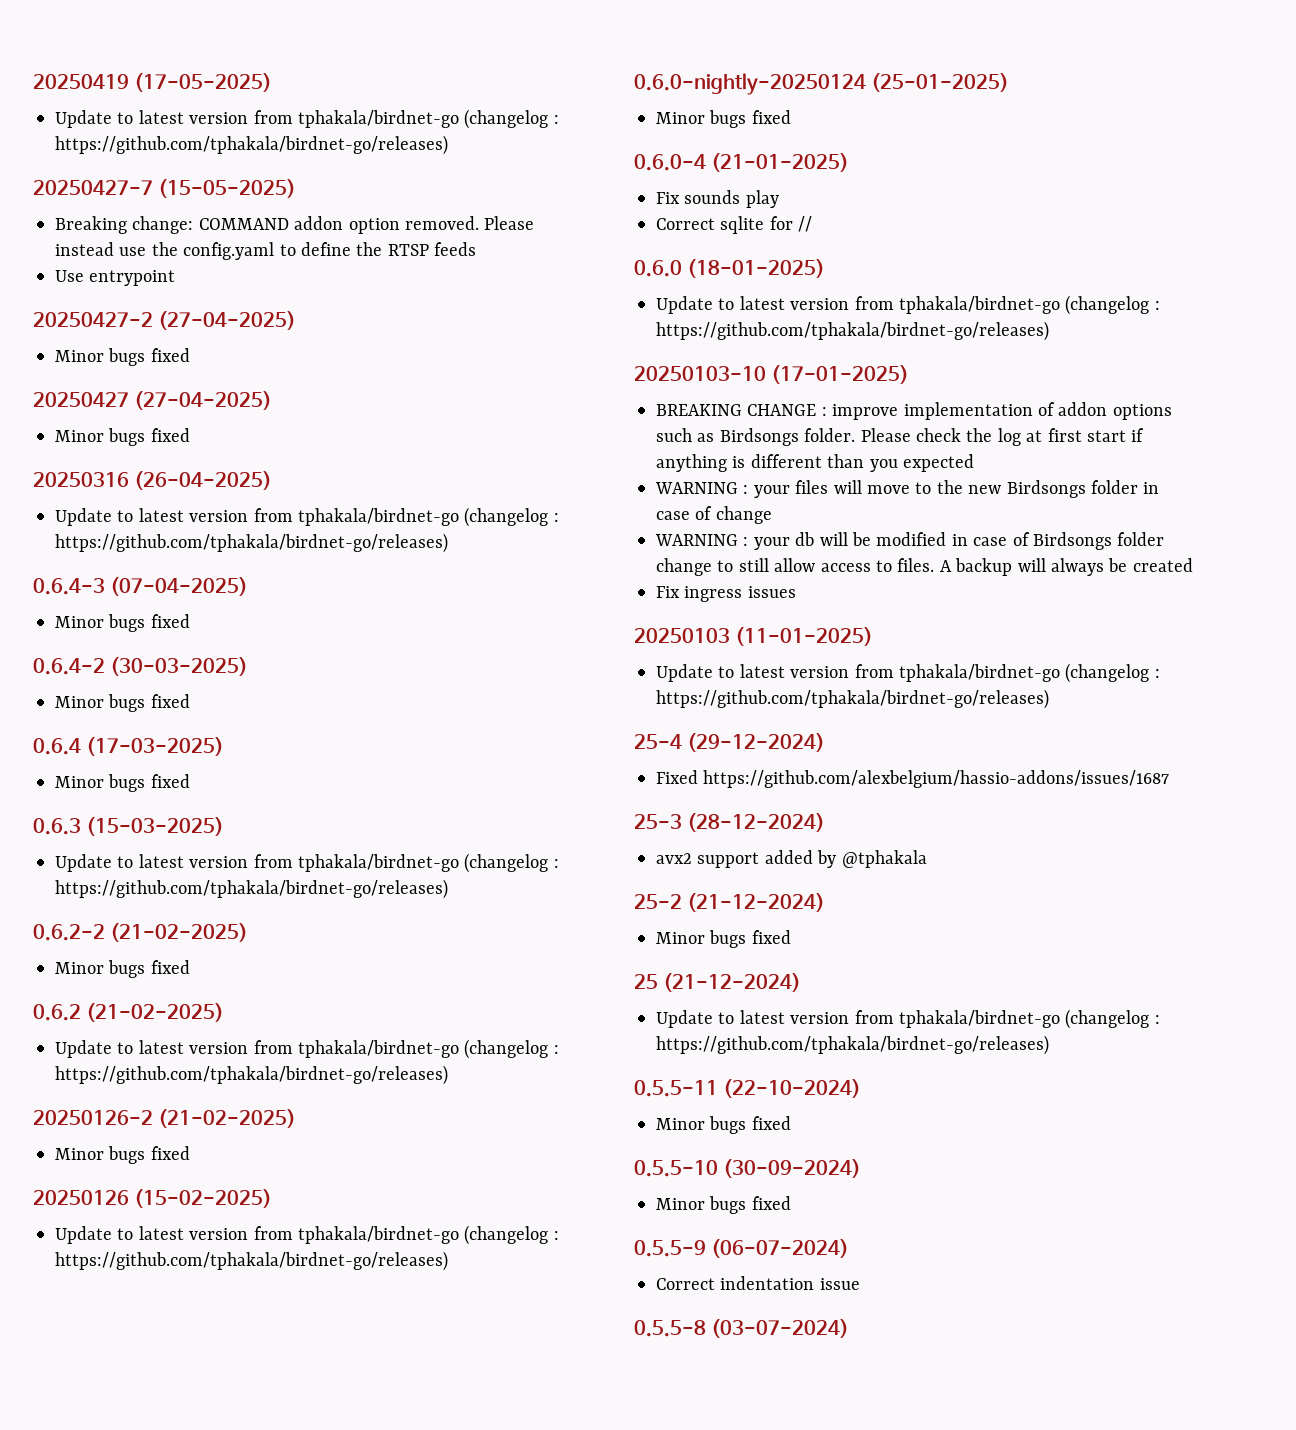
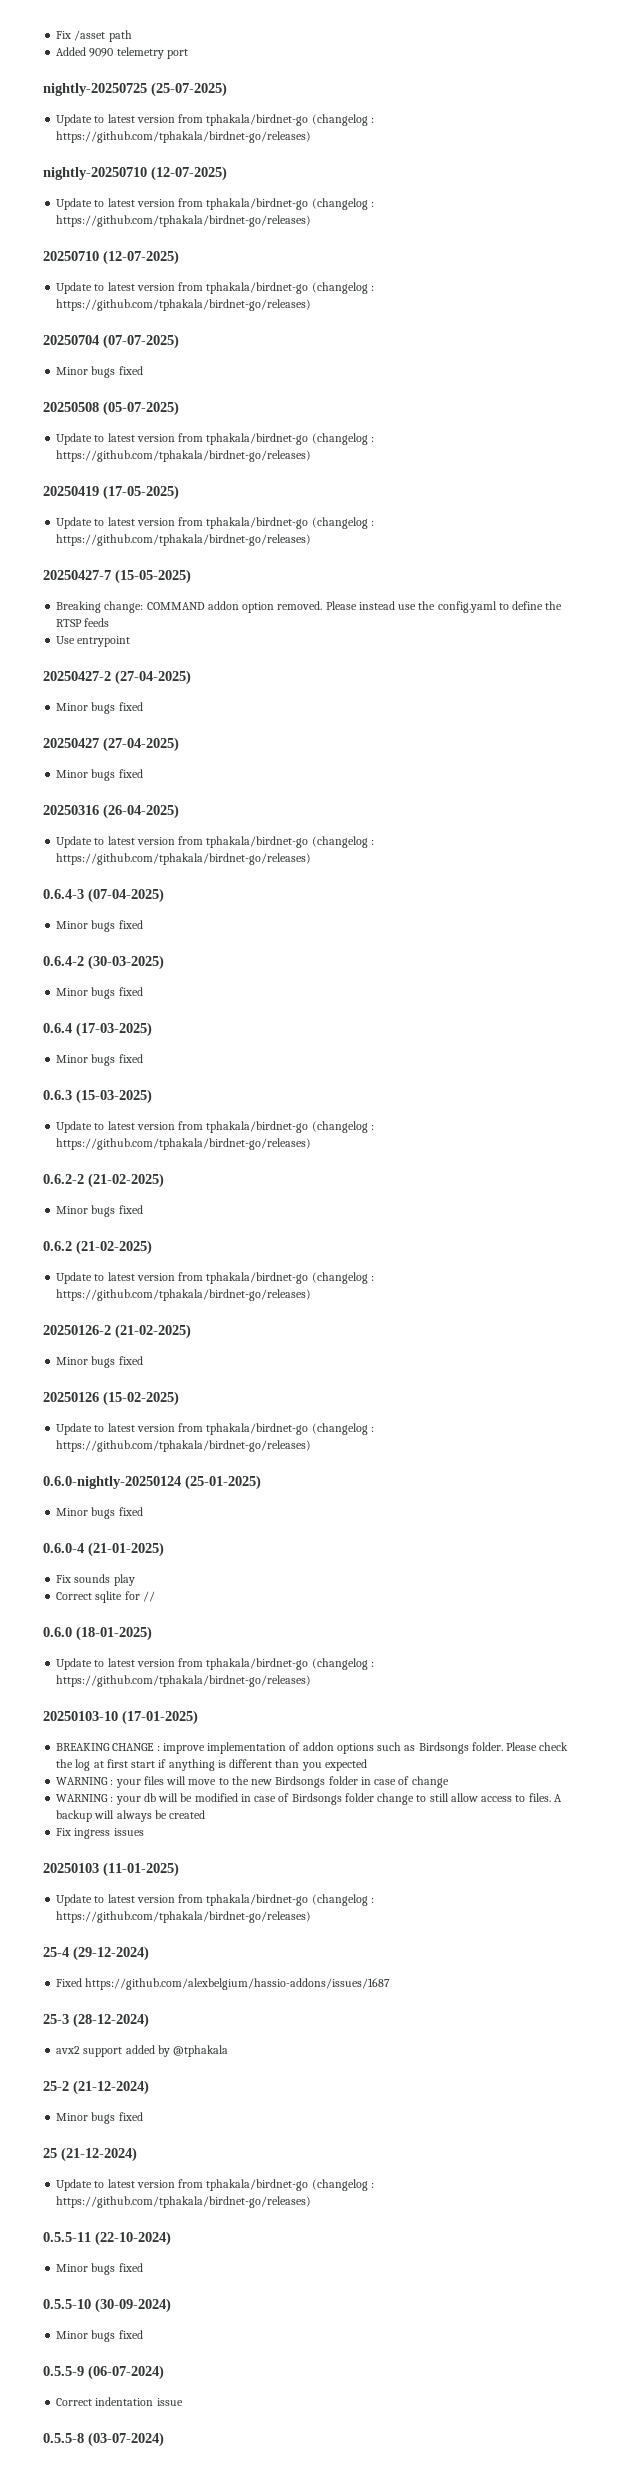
+ Fix /asset path
+ Added 9090 telemetry port
+ nightly-20250725 (25-07-2025)
+ Update to latest version from tphakala/birdnet-go (changelog : https://github.com/tphakala/birdnet-go/releases)
+ nightly-20250710 (12-07-2025)
+ Update to latest version from tphakala/birdnet-go (changelog : https://github.com/tphakala/birdnet-go/releases)
+ 20250710 (12-07-2025)
+ Update to latest version from tphakala/birdnet-go (changelog : https://github.com/tphakala/birdnet-go/releases)
+ 20250704 (07-07-2025)
+ Minor bugs fixed
+ 20250508 (05-07-2025)
+ Update to latest version from tphakala/birdnet-go (changelog : https://github.com/tphakala/birdnet-go/releases)

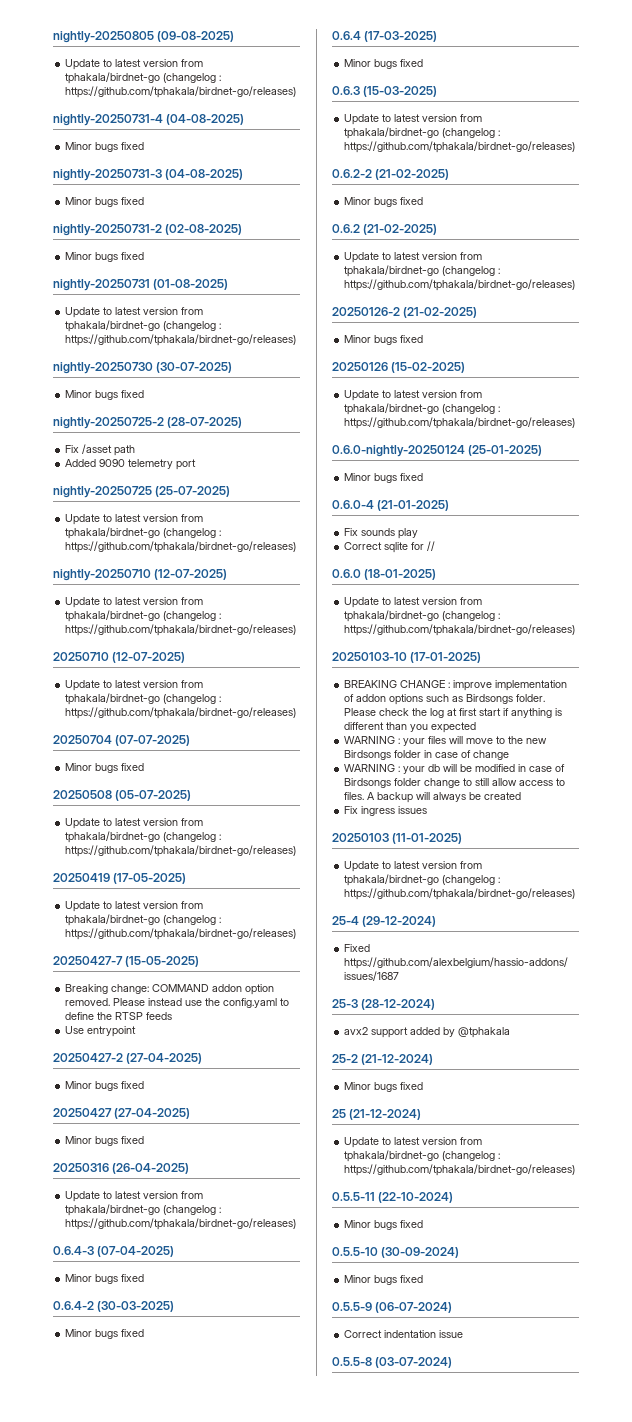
+ nightly-20250805 (09-08-2025)
+ Update to latest version from tphakala/birdnet-go (changelog : https://github.com/tphakala/birdnet-go/releases)
+ nightly-20250731-4 (04-08-2025)
+ Minor bugs fixed
+ nightly-20250731-3 (04-08-2025)
+ Minor bugs fixed
+ nightly-20250731-2 (02-08-2025)
+ Minor bugs fixed
+ nightly-20250731 (01-08-2025)
+ Update to latest version from tphakala/birdnet-go (changelog : https://github.com/tphakala/birdnet-go/releases)
+ nightly-20250730 (30-07-2025)
+ Minor bugs fixed
+ nightly-20250725-2 (28-07-2025)

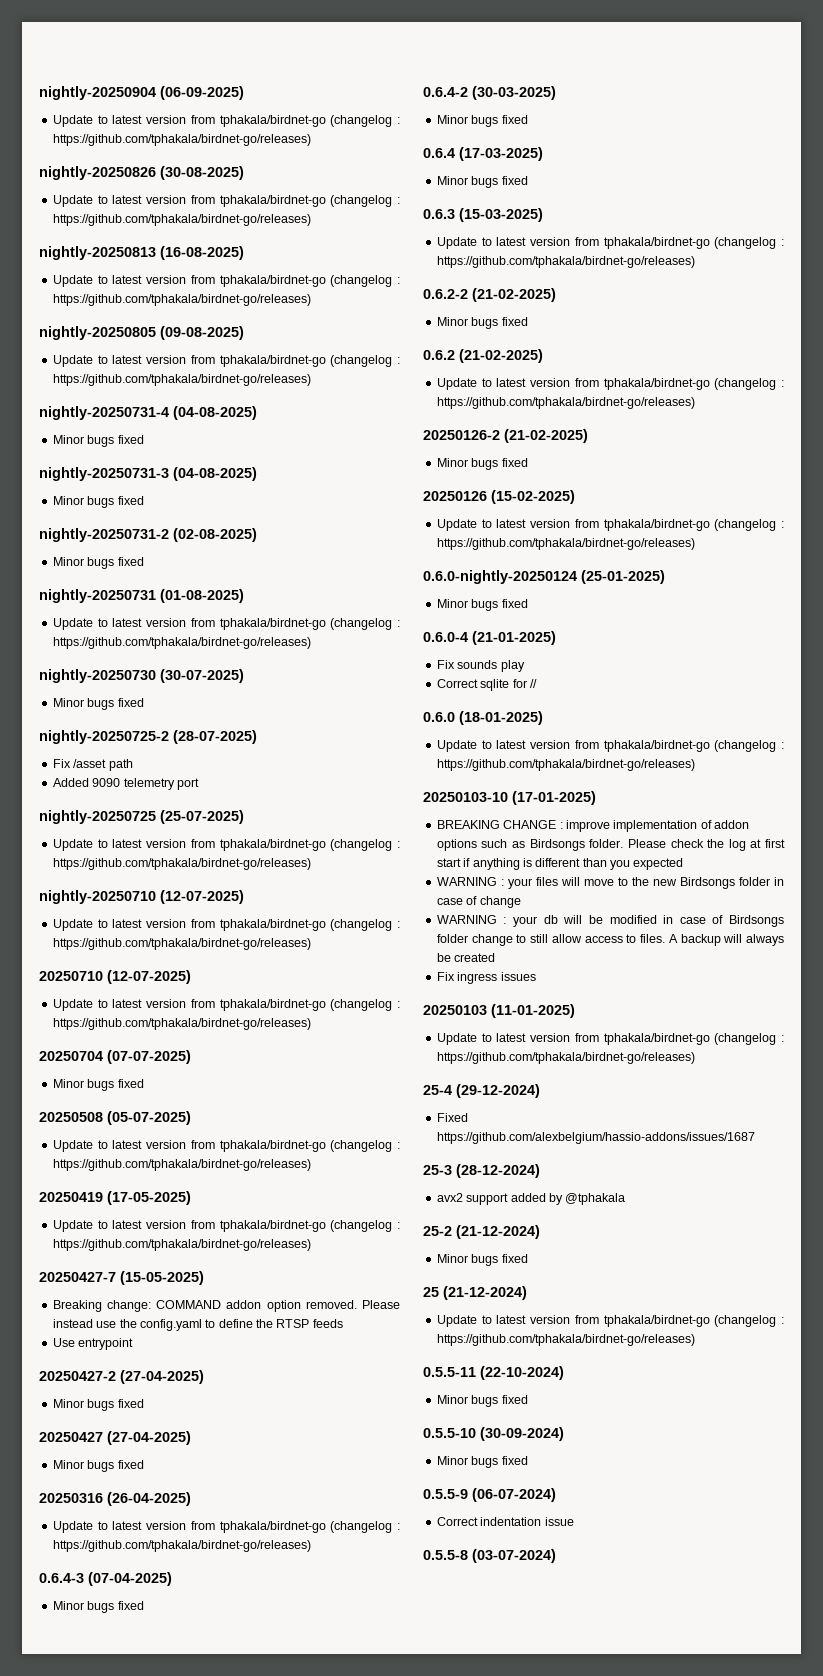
+ nightly-20250904 (06-09-2025)
+ Update to latest version from tphakala/birdnet-go (changelog : https://github.com/tphakala/birdnet-go/releases)
+ nightly-20250826 (30-08-2025)
+ Update to latest version from tphakala/birdnet-go (changelog : https://github.com/tphakala/birdnet-go/releases)
+ nightly-20250813 (16-08-2025)
+ Update to latest version from tphakala/birdnet-go (changelog : https://github.com/tphakala/birdnet-go/releases)

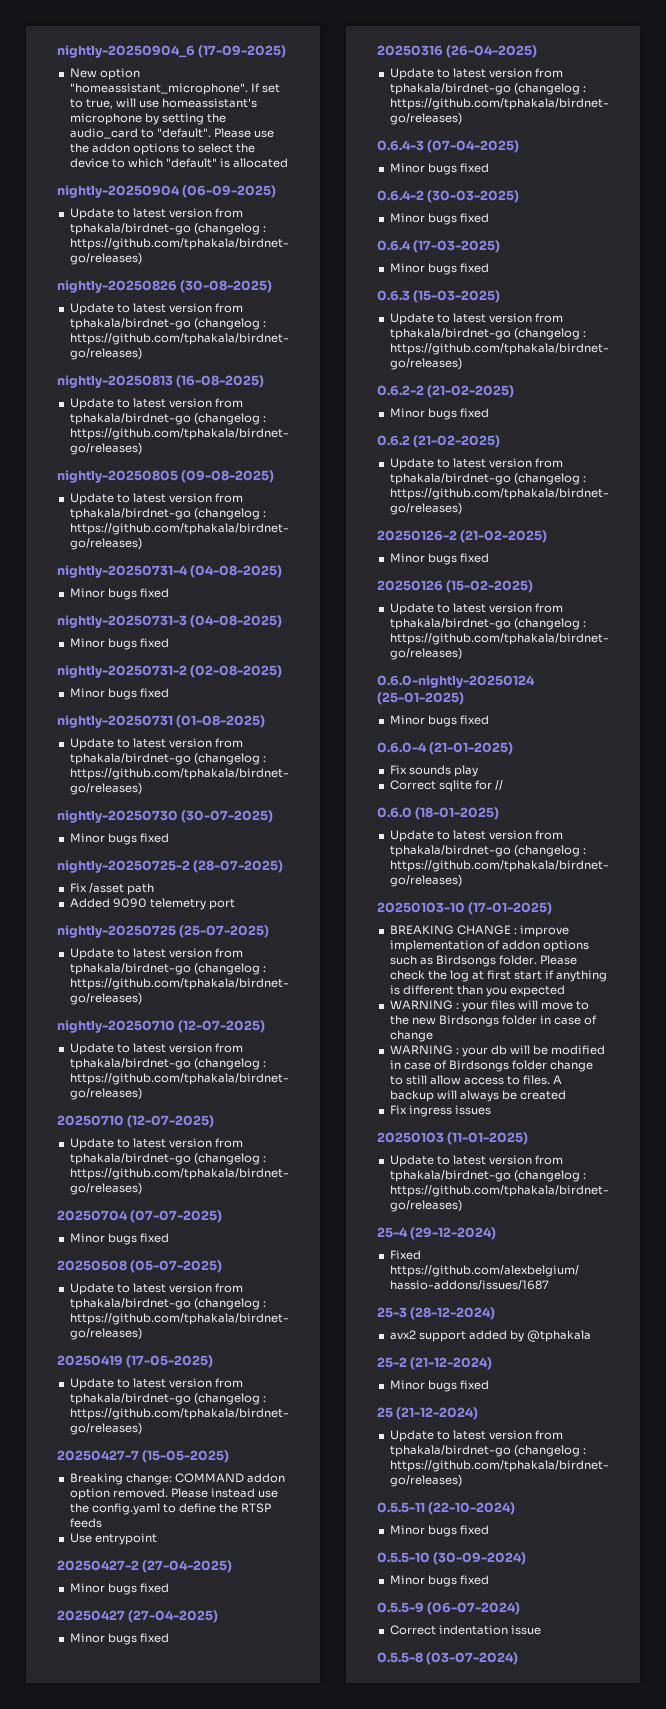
+ nightly-20250904_6 (17-09-2025)
+ New option "homeassistant_microphone". If set to true, will use homeassistant's microphone by setting the audio_card to "default". Please use the addon options to select the device to which "default" is allocated

